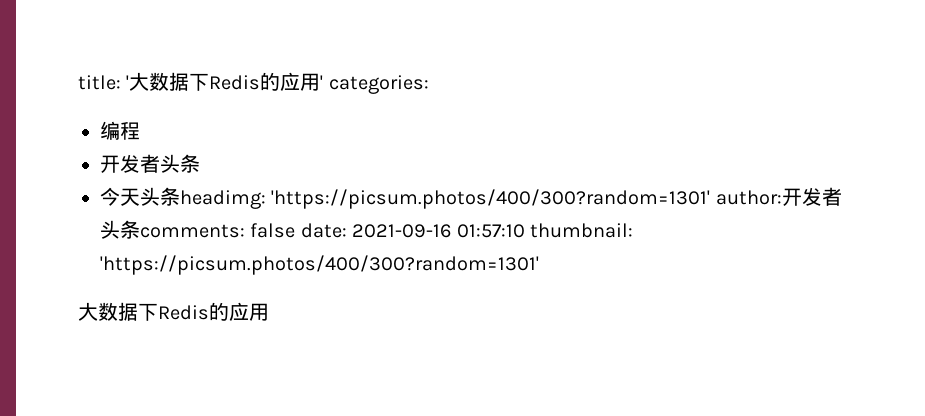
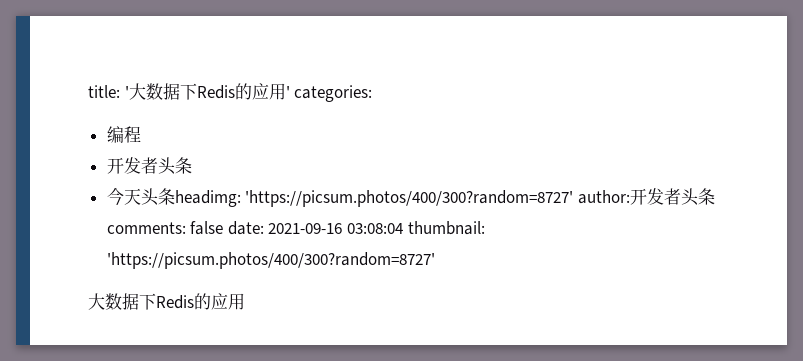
- 今天头条headimg: 'https://picsum.photos/400/300?random=1301' author:开发者头条comments: false date: 2021-09-16 01:57:10 thumbnail: 'https://picsum.photos/400/300?random=1301'
+ 今天头条headimg: 'https://picsum.photos/400/300?random=8727' author:开发者头条comments: false date: 2021-09-16 03:08:04 thumbnail: 'https://picsum.photos/400/300?random=8727'

